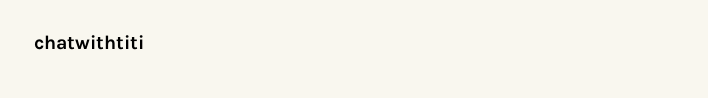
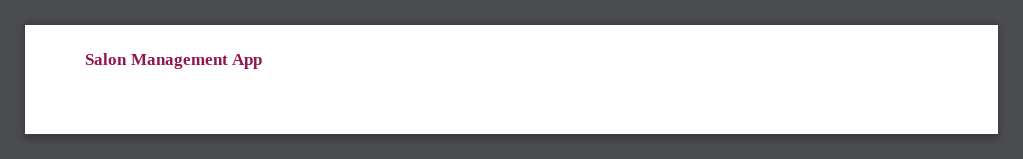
- chatwithtiti
+ Salon Management App

